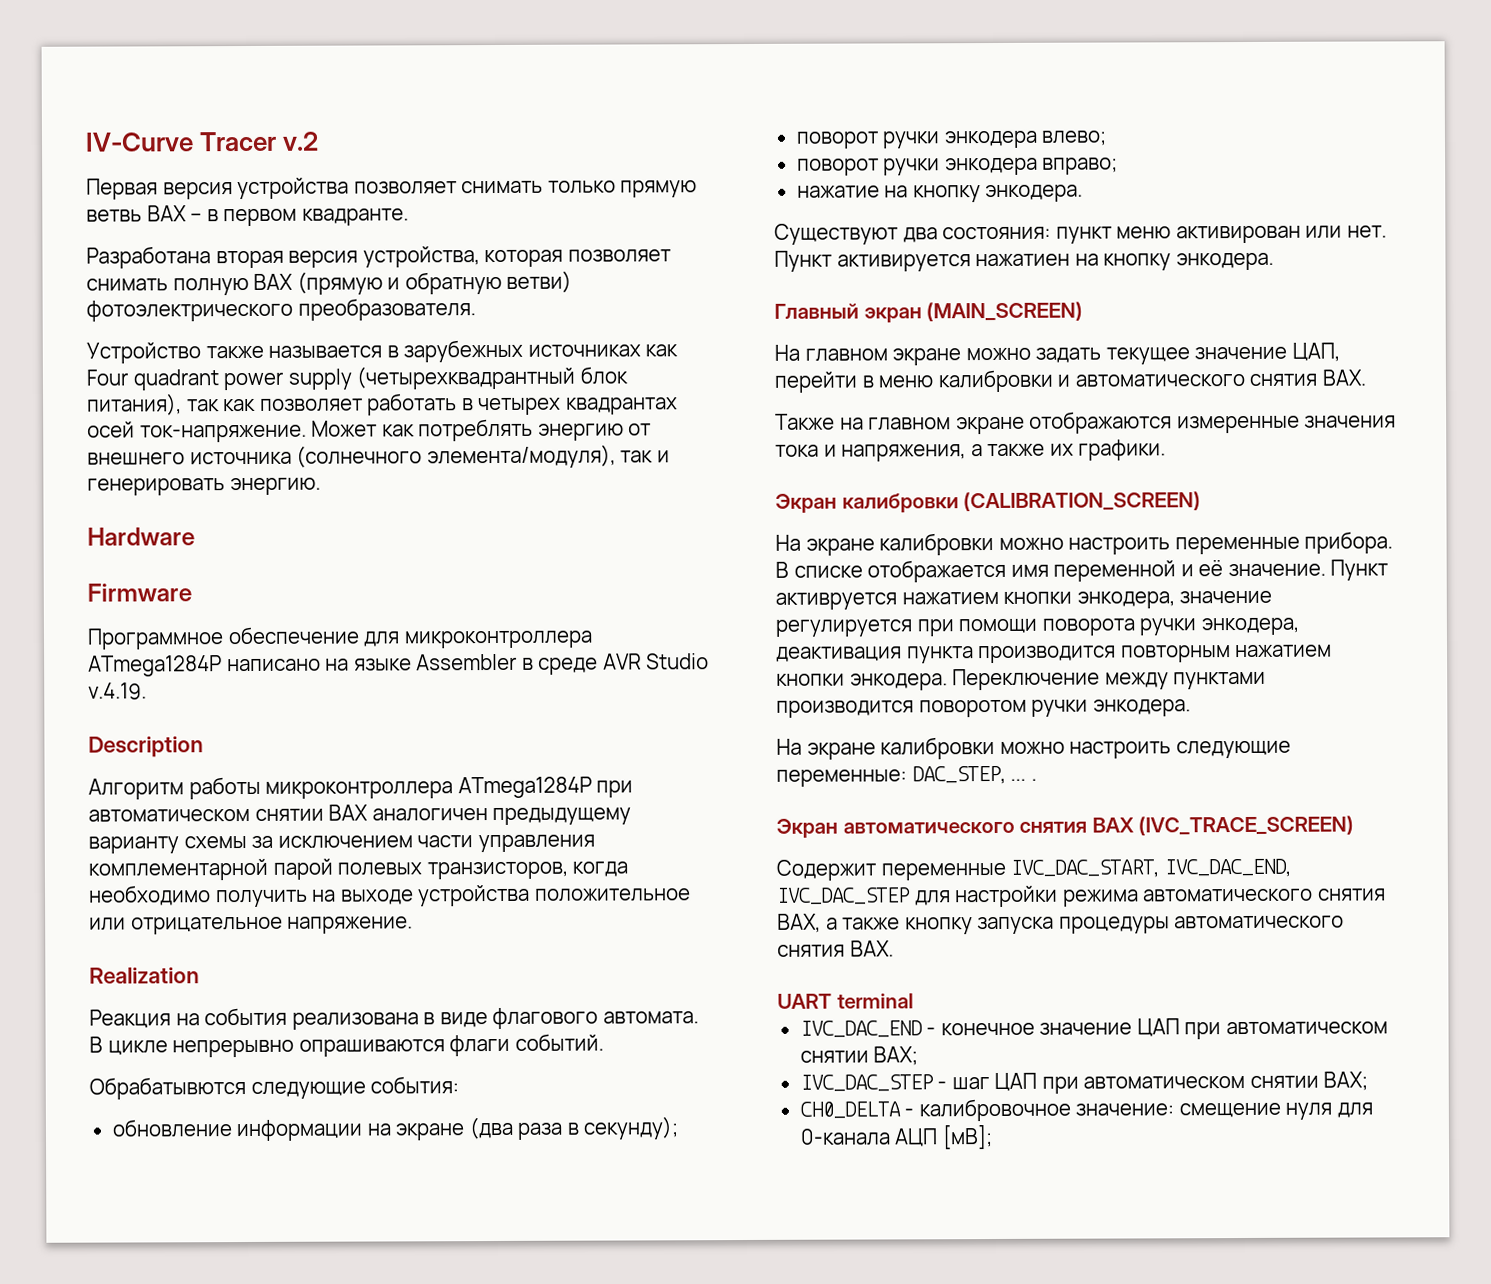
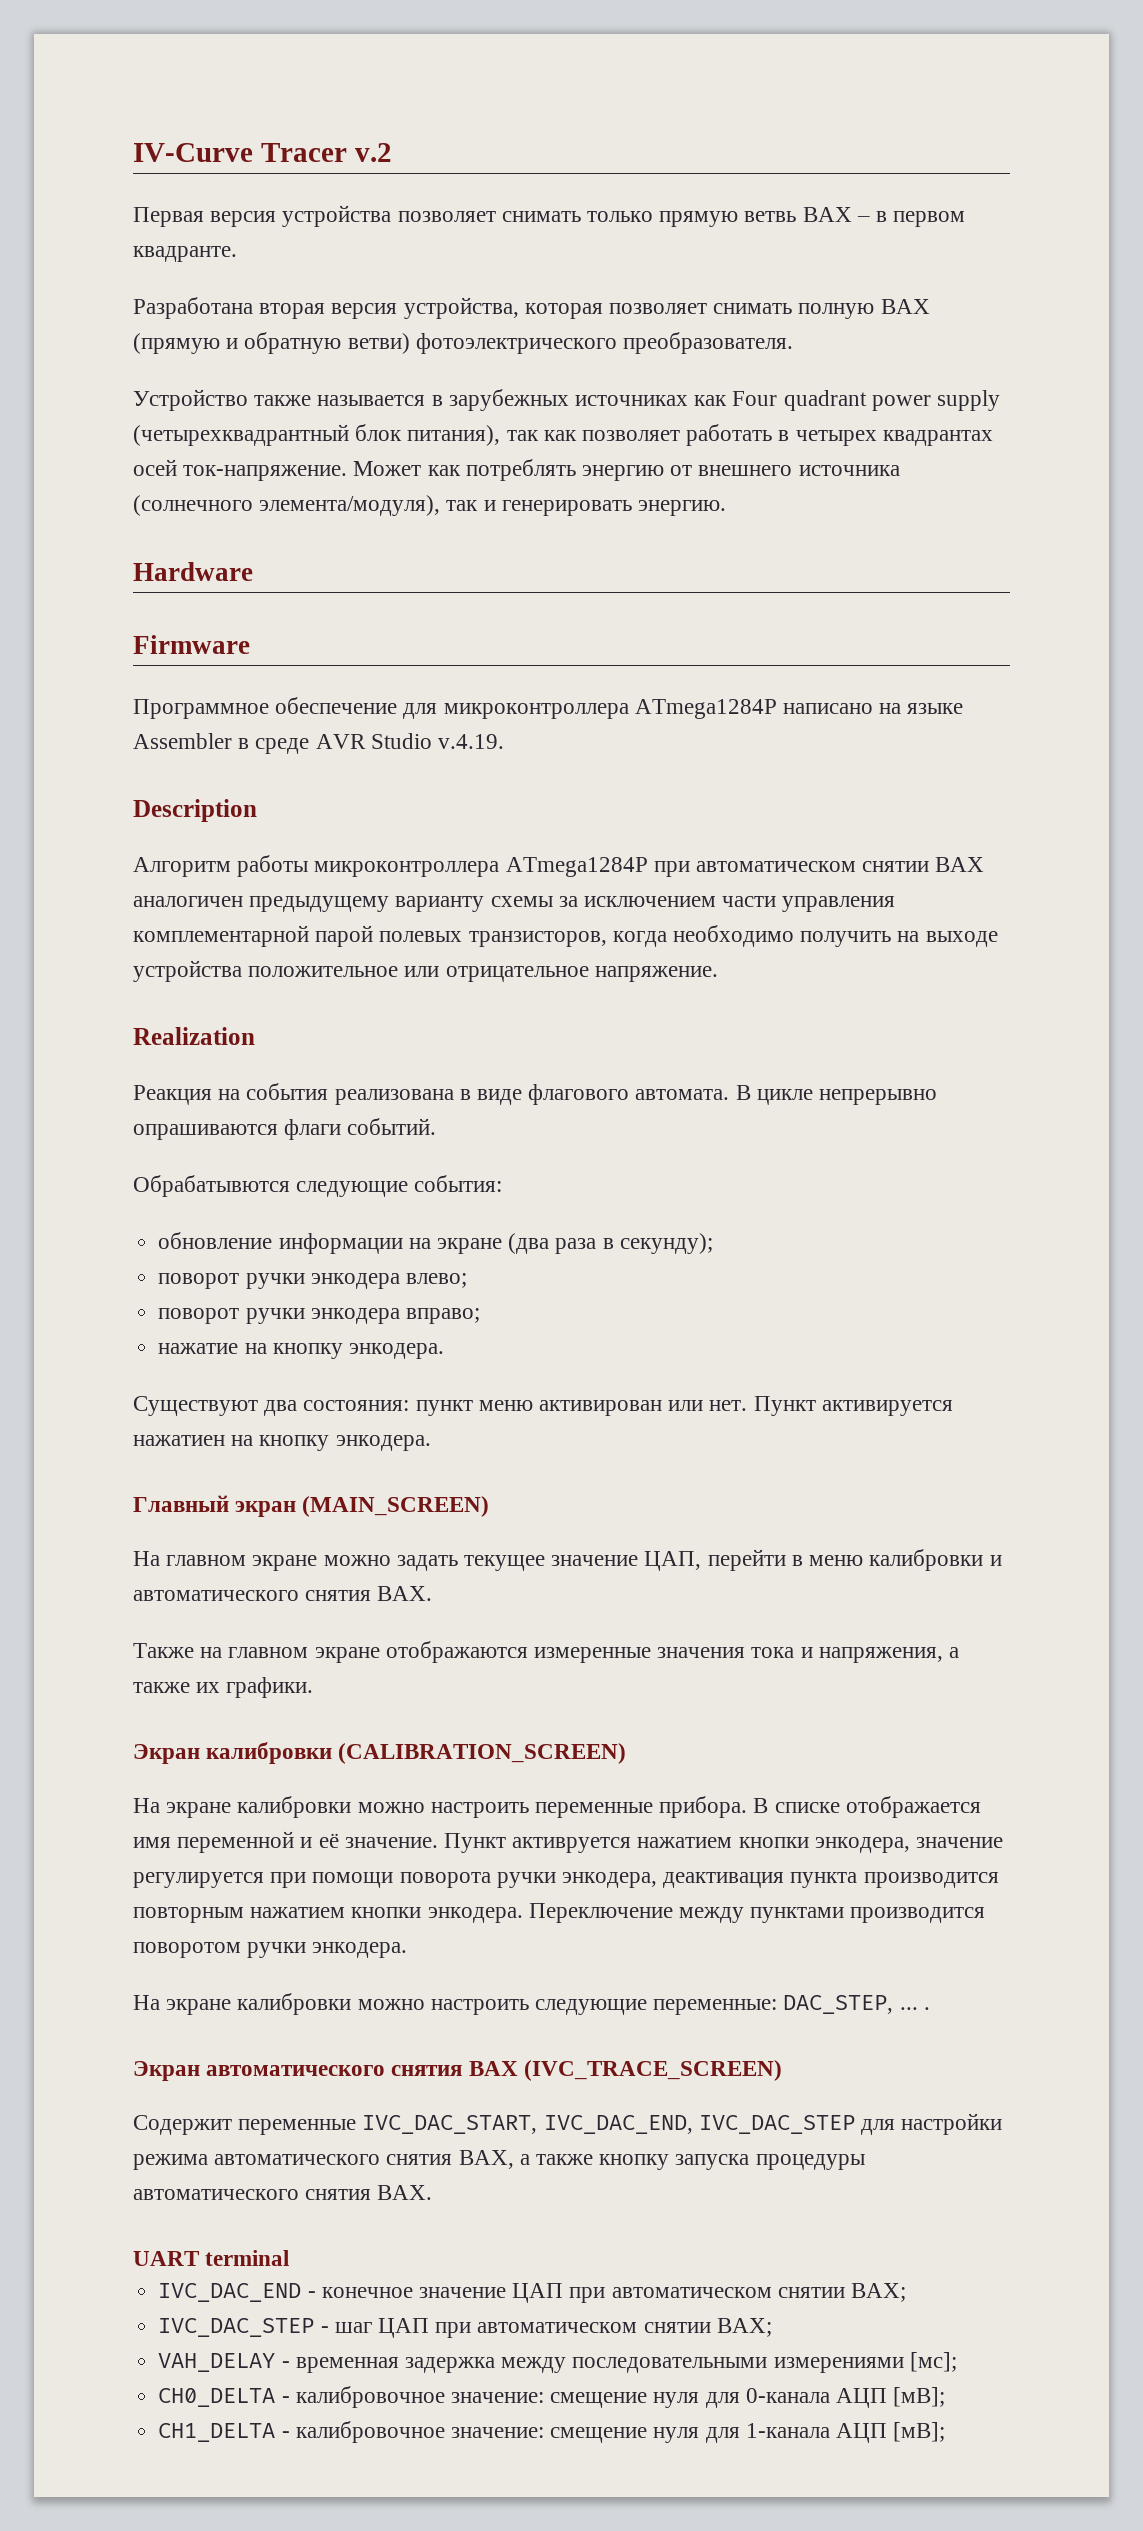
+ VAH_DELAY - временная задержка между последовательными измерениями [мс];
+ CH1_DELTA - калибровочное значение: смещение нуля для 1-канала АЦП [мВ];

